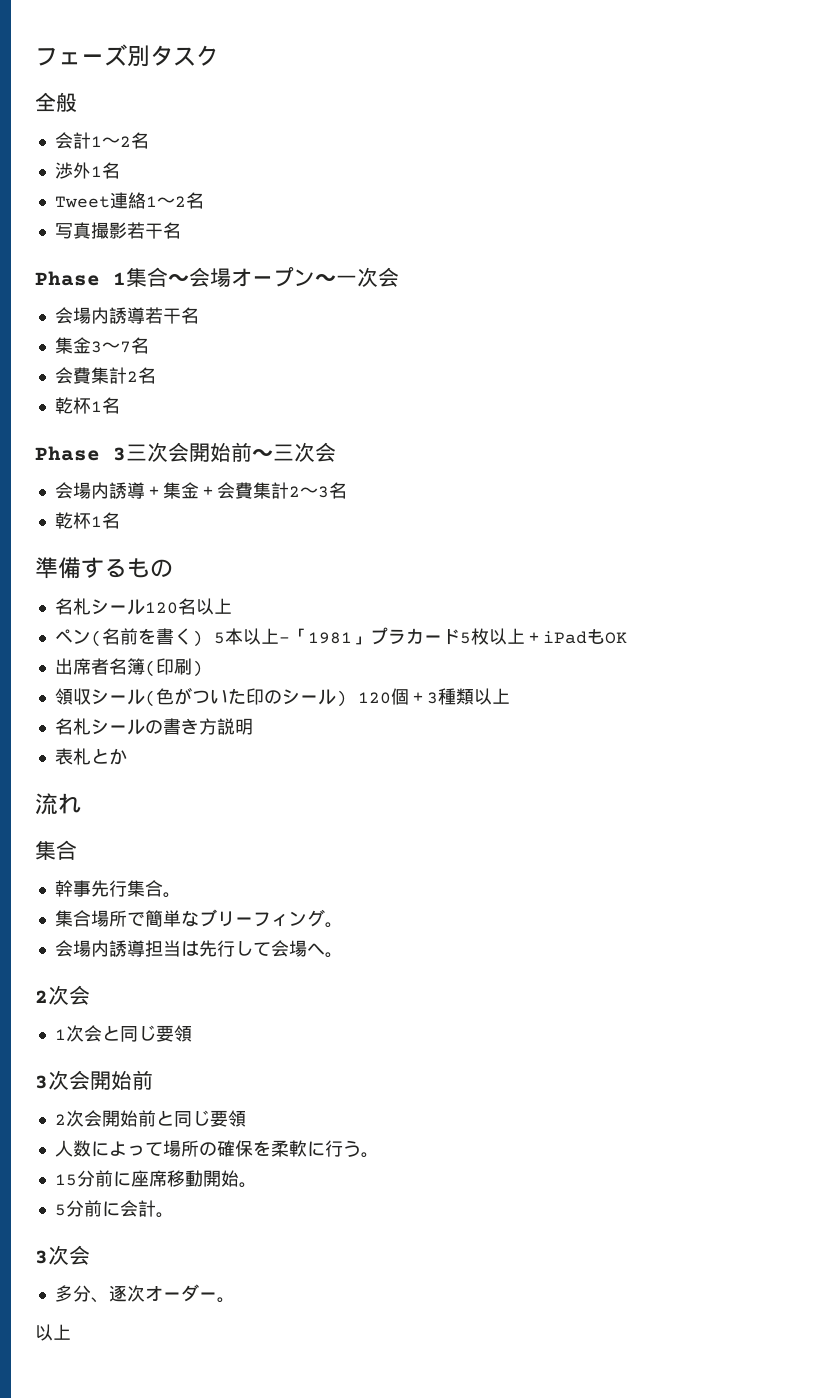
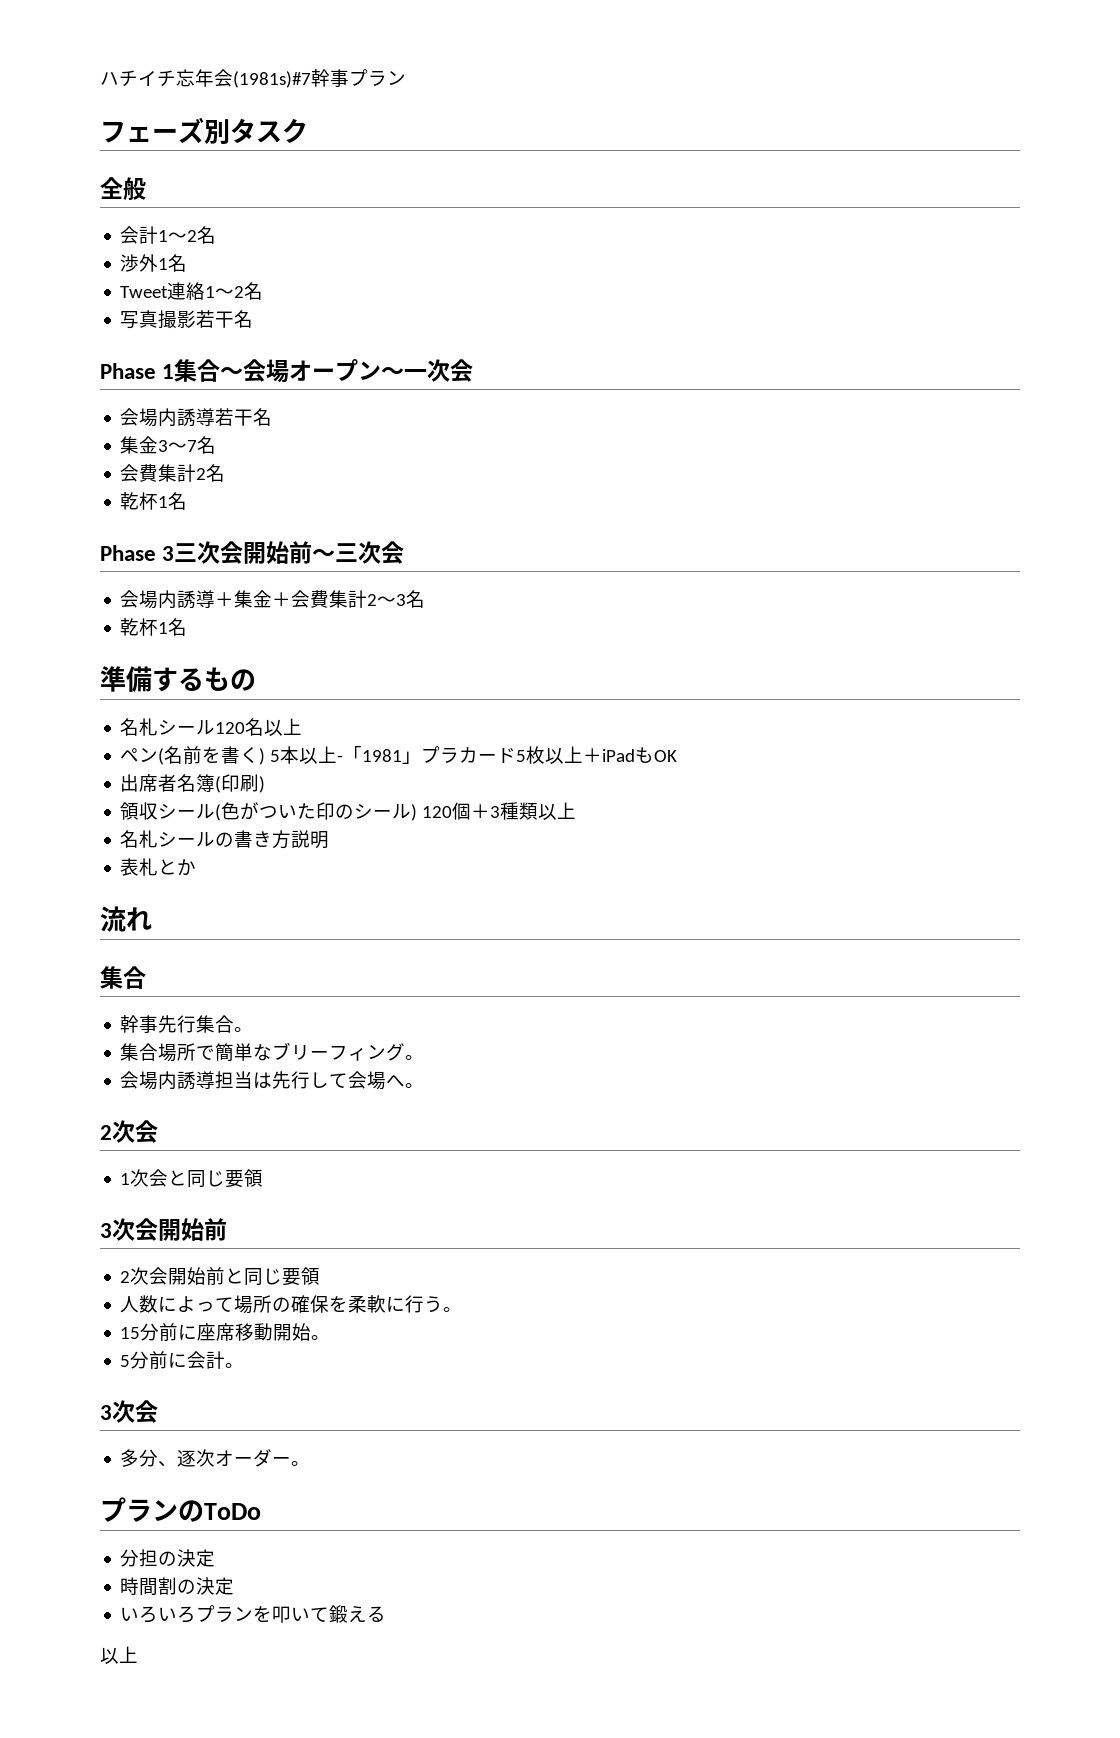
+ ハチイチ忘年会(1981s)#7幹事プラン
+ プランのToDo
+ 分担の決定
+ 時間割の決定
+ いろいろプランを叩いて鍛える

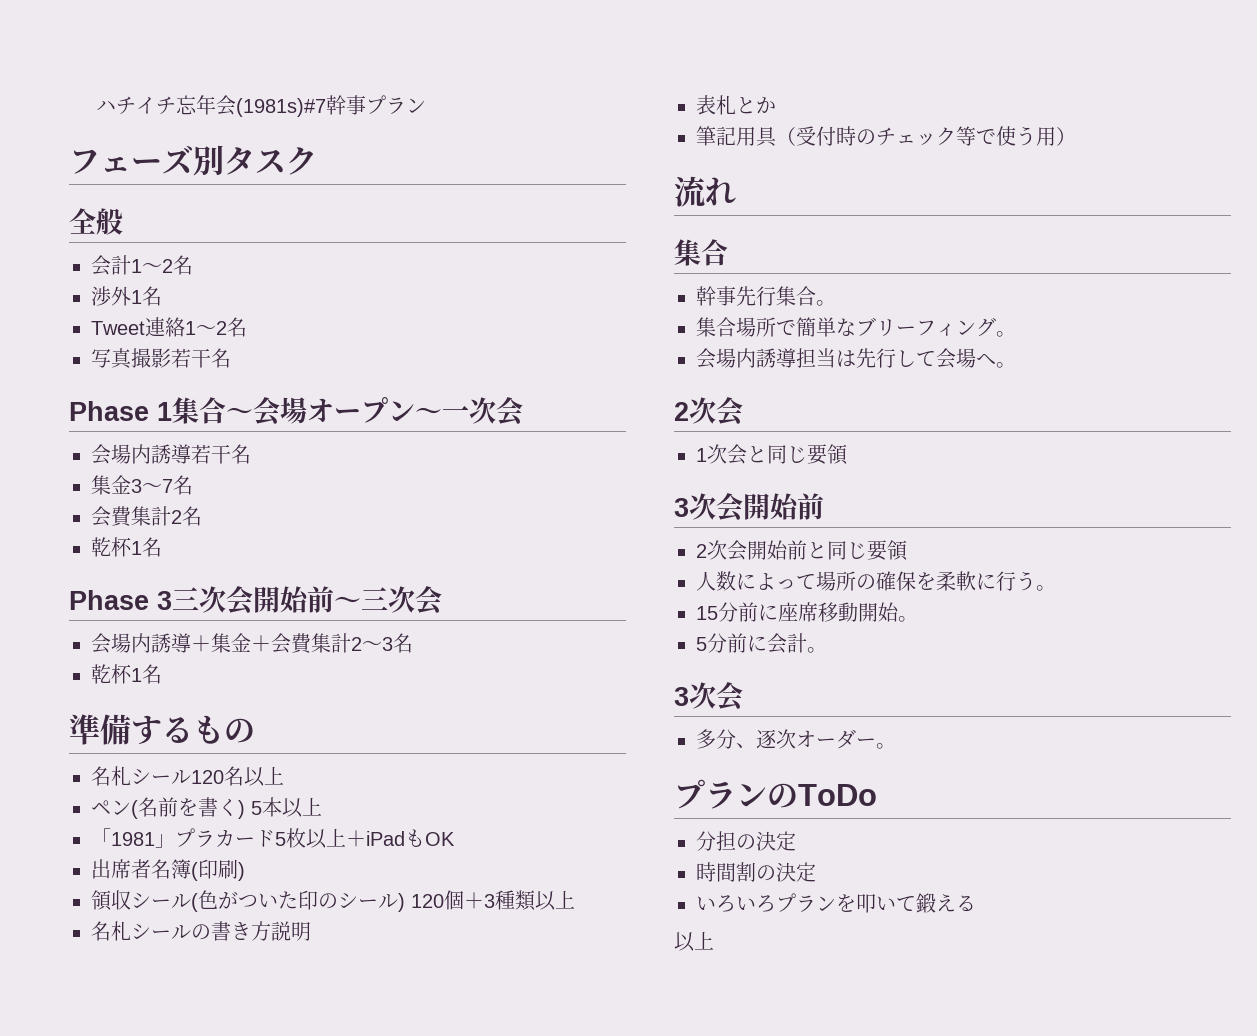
- ペン(名前を書く) 5本以上-「1981」プラカード5枚以上＋iPadもOK
+ ペン(名前を書く) 5本以上
+ 「1981」プラカード5枚以上＋iPadもOK
+ 筆記用具（受付時のチェック等で使う用）

